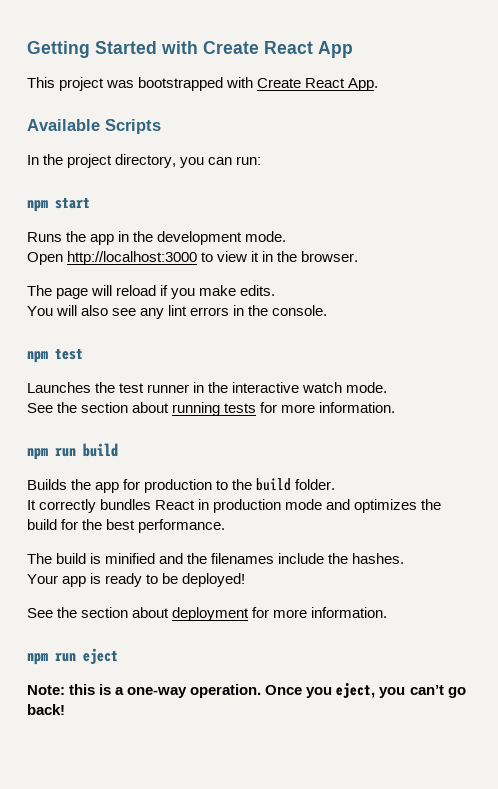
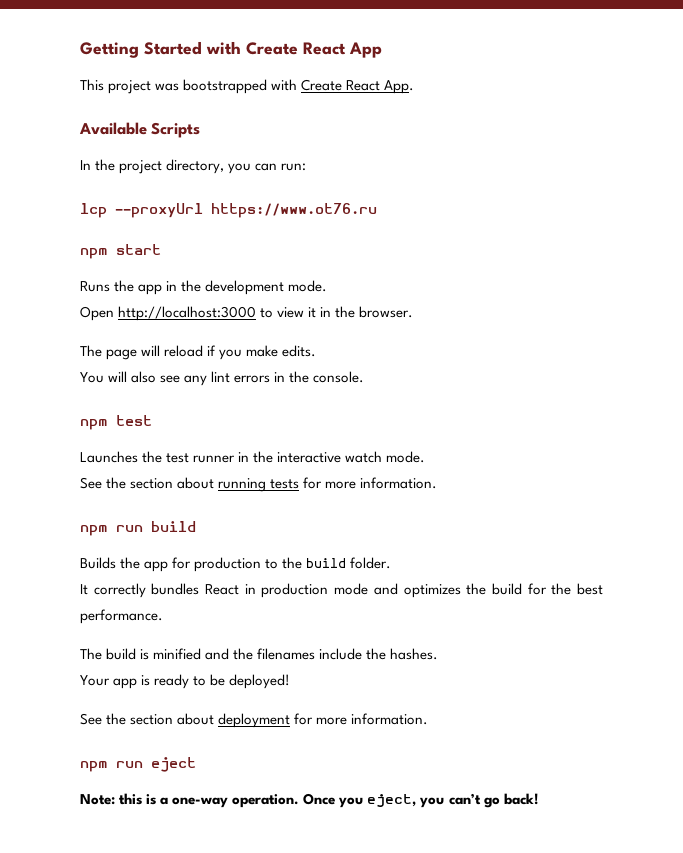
+ lcp --proxyUrl https://www.ot76.ru

